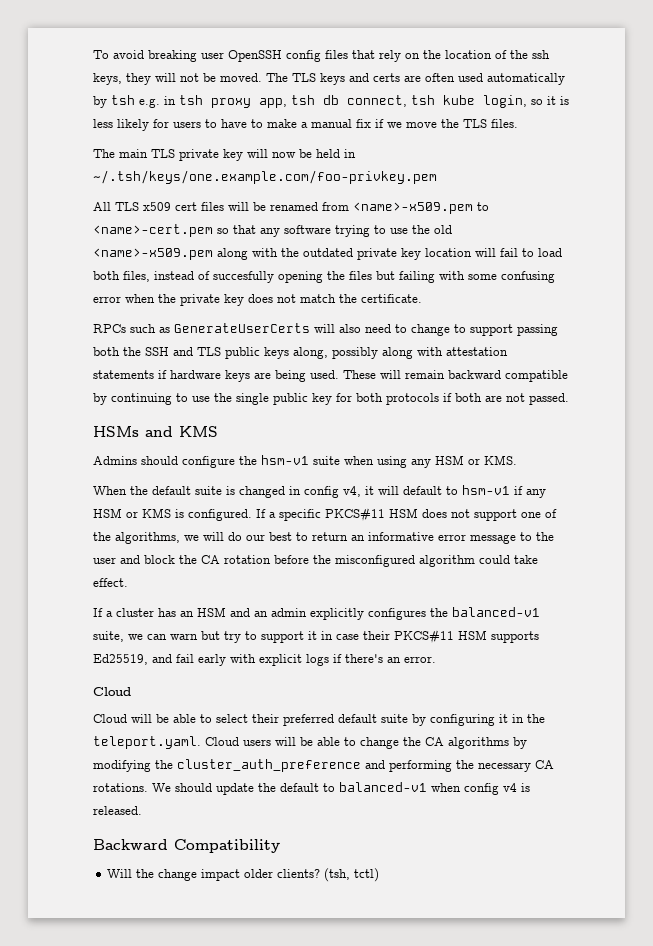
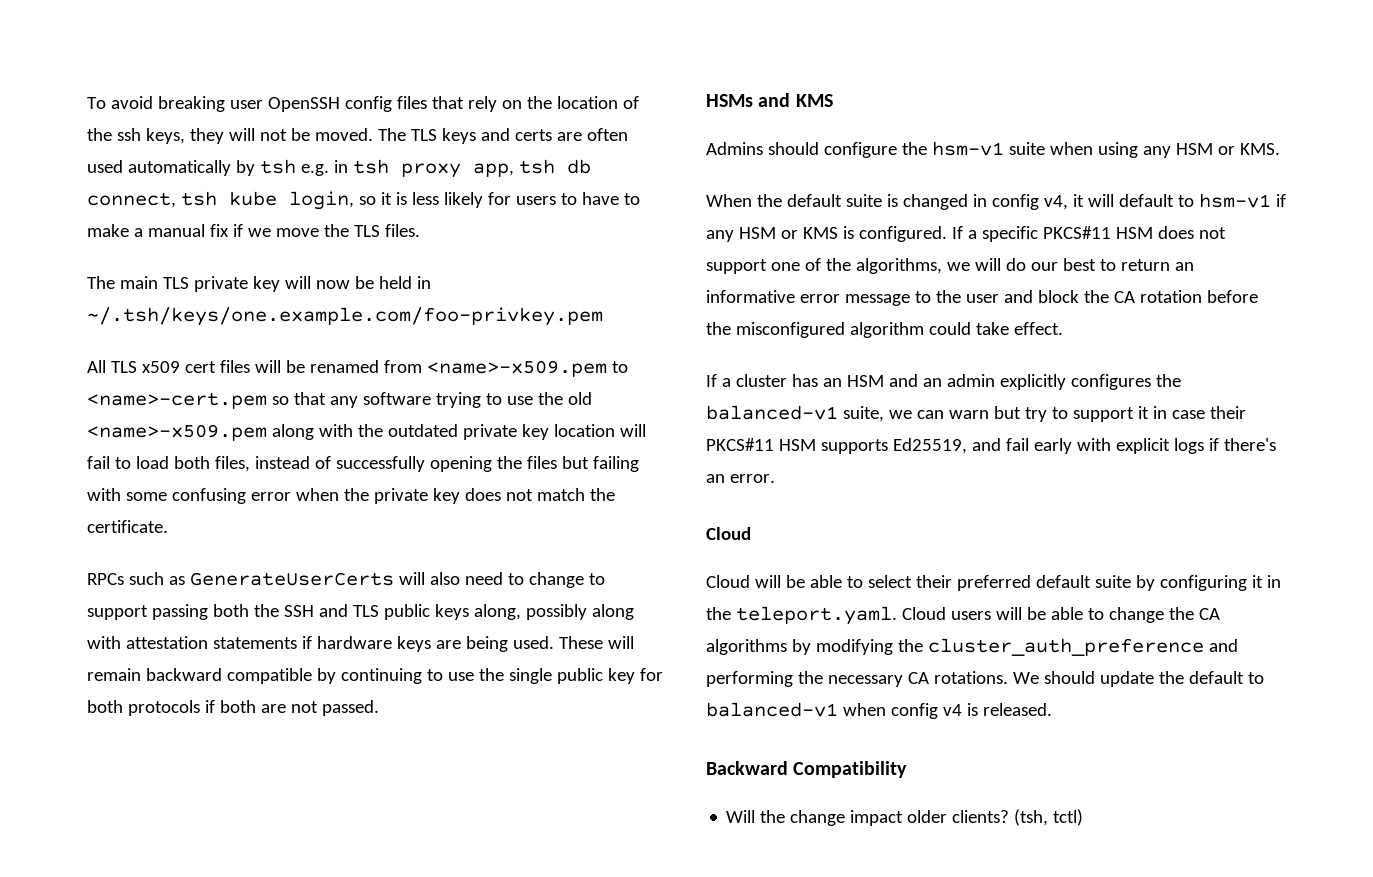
- All TLS x509 cert files will be renamed from <name>-x509.pem to <name>-cert.pem so that any software trying to use the old <name>-x509.pem along with the outdated private key location will fail to load both files, instead of succesfully opening the files but failing with some confusing error when the private key does not match the certificate.
+ All TLS x509 cert files will be renamed from <name>-x509.pem to <name>-cert.pem so that any software trying to use the old <name>-x509.pem along with the outdated private key location will fail to load both files, instead of successfully opening the files but failing with some confusing error when the private key does not match the certificate.

